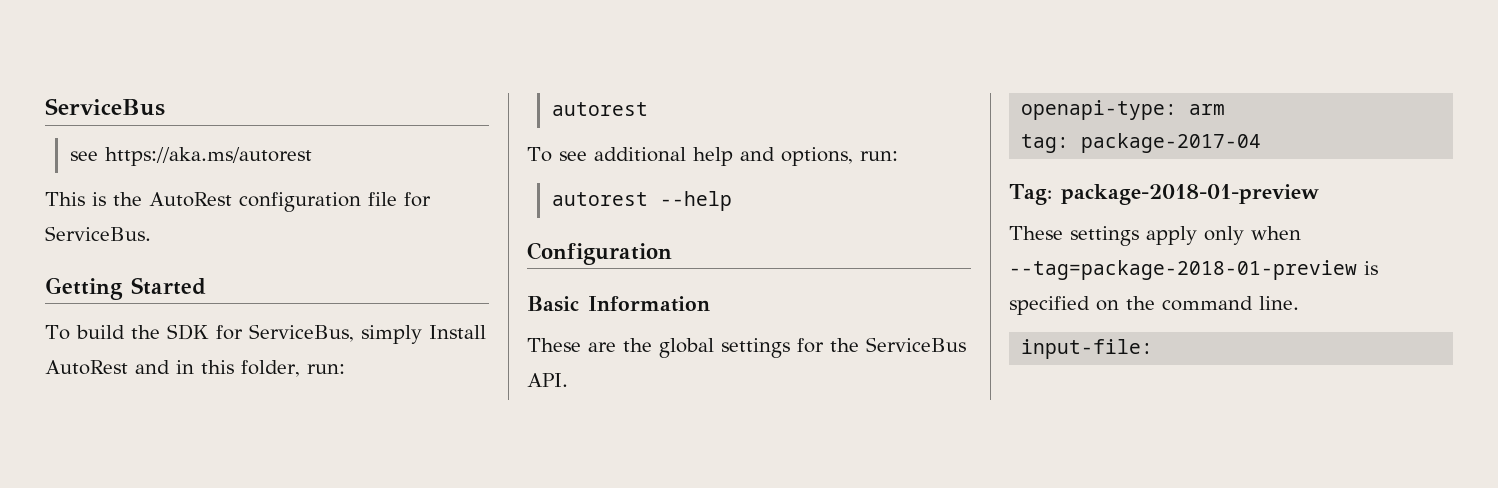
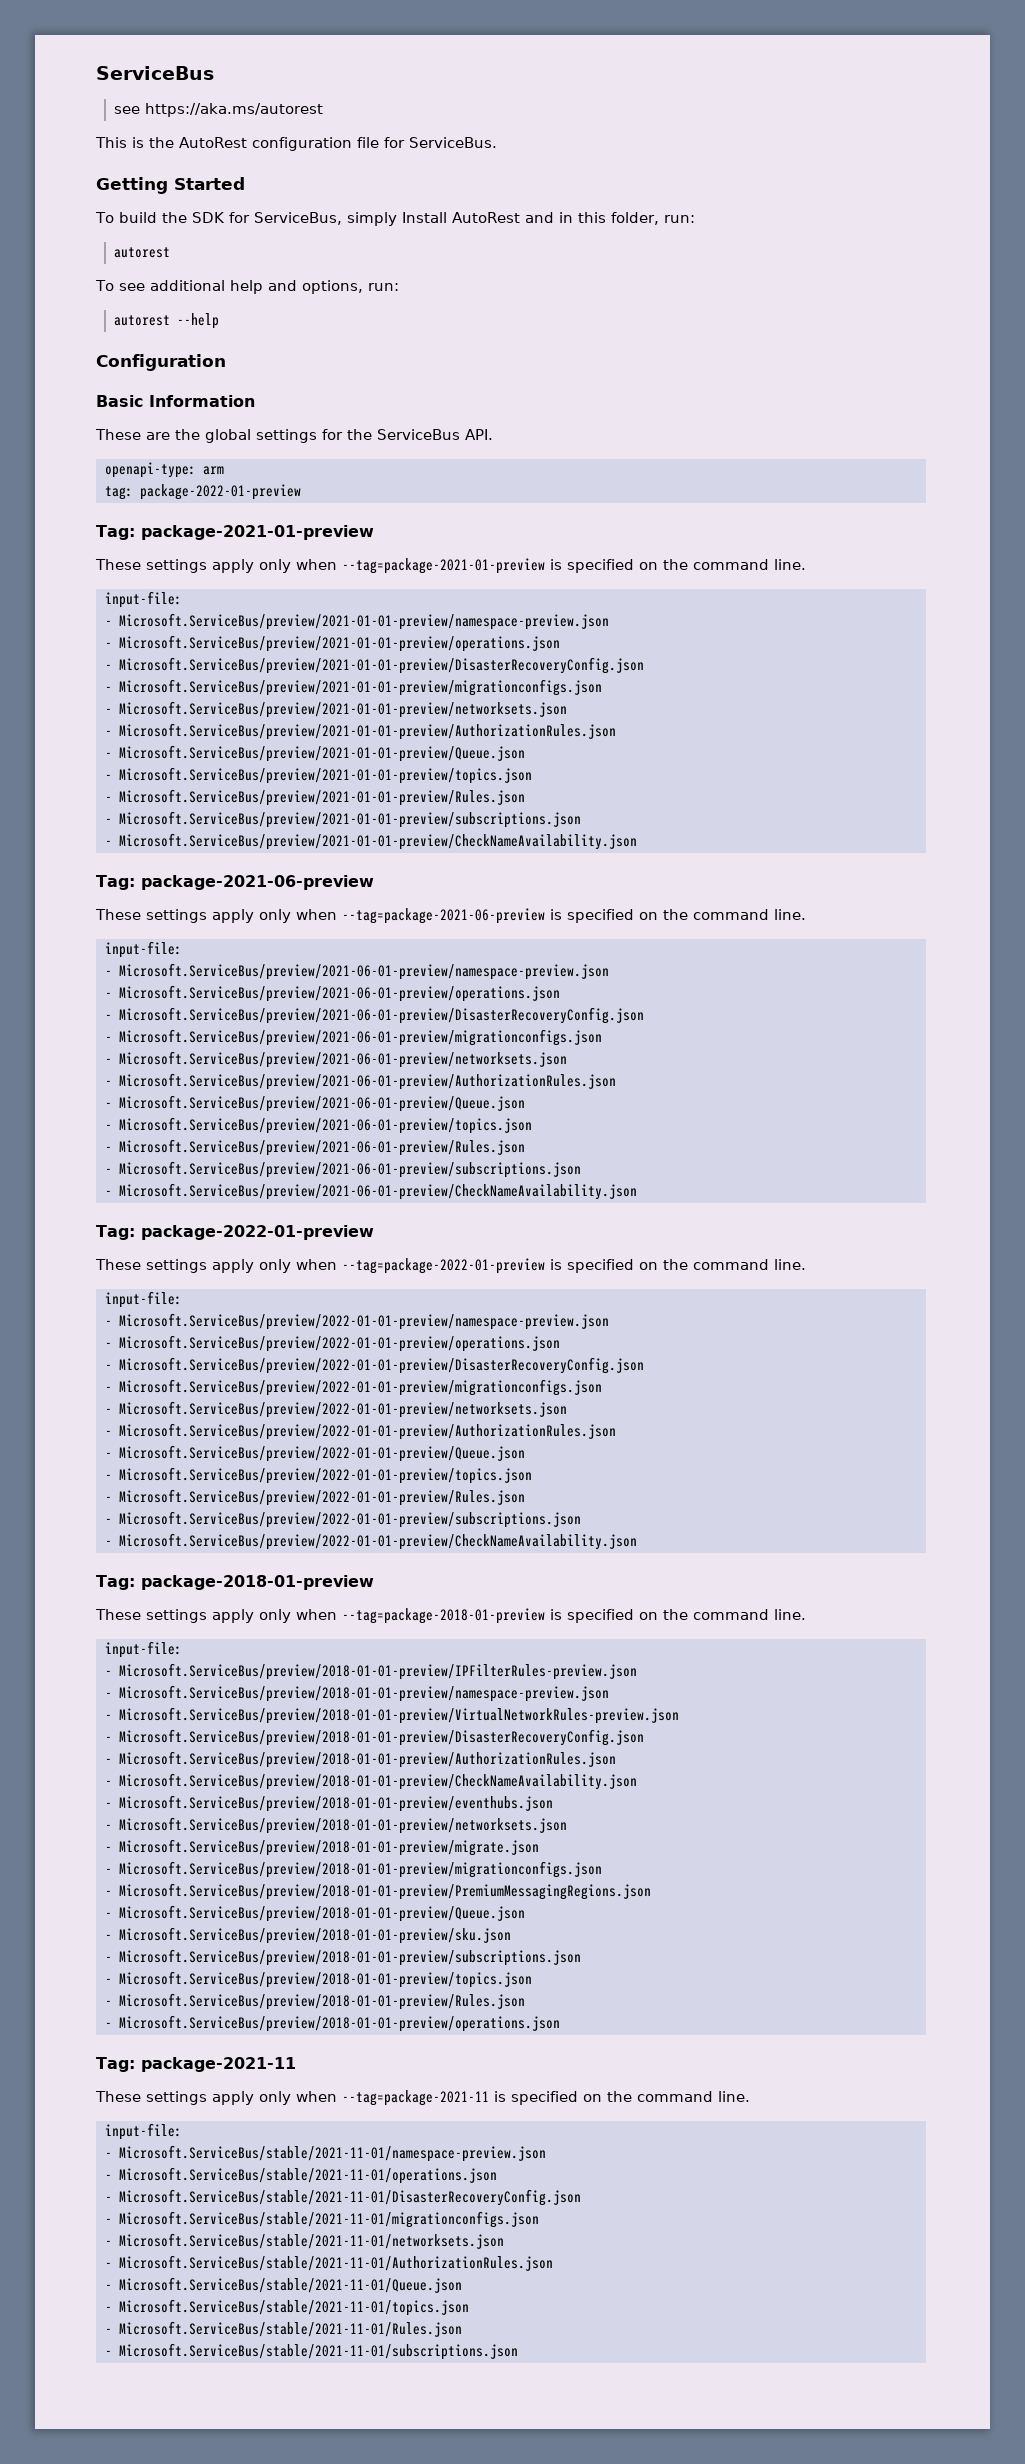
- tag: package-2017-04
+ tag: package-2022-01-preview
+ Tag: package-2021-01-preview
+ These settings apply only when --tag=package-2021-01-preview is specified on the command line.
+ input-file:
+ - Microsoft.ServiceBus/preview/2021-01-01-preview/namespace-preview.json
+ - Microsoft.ServiceBus/preview/2021-01-01-preview/operations.json
+ - Microsoft.ServiceBus/preview/2021-01-01-preview/DisasterRecoveryConfig.json
+ - Microsoft.ServiceBus/preview/2021-01-01-preview/migrationconfigs.json
+ - Microsoft.ServiceBus/preview/2021-01-01-preview/networksets.json
+ - Microsoft.ServiceBus/preview/2021-01-01-preview/AuthorizationRules.json
+ - Microsoft.ServiceBus/preview/2021-01-01-preview/Queue.json
+ - Microsoft.ServiceBus/preview/2021-01-01-preview/topics.json
+ - Microsoft.ServiceBus/preview/2021-01-01-preview/Rules.json
+ - Microsoft.ServiceBus/preview/2021-01-01-preview/subscriptions.json
+ - Microsoft.ServiceBus/preview/2021-01-01-preview/CheckNameAvailability.json
+ Tag: package-2021-06-preview
+ These settings apply only when --tag=package-2021-06-preview is specified on the command line.
+ input-file:
+ - Microsoft.ServiceBus/preview/2021-06-01-preview/namespace-preview.json
+ - Microsoft.ServiceBus/preview/2021-06-01-preview/operations.json
+ - Microsoft.ServiceBus/preview/2021-06-01-preview/DisasterRecoveryConfig.json
+ - Microsoft.ServiceBus/preview/2021-06-01-preview/migrationconfigs.json
+ - Microsoft.ServiceBus/preview/2021-06-01-preview/networksets.json
+ - Microsoft.ServiceBus/preview/2021-06-01-preview/AuthorizationRules.json
+ - Microsoft.ServiceBus/preview/2021-06-01-preview/Queue.json
+ - Microsoft.ServiceBus/preview/2021-06-01-preview/topics.json
+ - Microsoft.ServiceBus/preview/2021-06-01-preview/Rules.json
+ - Microsoft.ServiceBus/preview/2021-06-01-preview/subscriptions.json
+ - Microsoft.ServiceBus/preview/2021-06-01-preview/CheckNameAvailability.json
+ Tag: package-2022-01-preview
+ These settings apply only when --tag=package-2022-01-preview is specified on the command line.
+ input-file:
+ - Microsoft.ServiceBus/preview/2022-01-01-preview/namespace-preview.json
+ - Microsoft.ServiceBus/preview/2022-01-01-preview/operations.json
+ - Microsoft.ServiceBus/preview/2022-01-01-preview/DisasterRecoveryConfig.json
+ - Microsoft.ServiceBus/preview/2022-01-01-preview/migrationconfigs.json
+ - Microsoft.ServiceBus/preview/2022-01-01-preview/networksets.json
+ - Microsoft.ServiceBus/preview/2022-01-01-preview/AuthorizationRules.json
+ - Microsoft.ServiceBus/preview/2022-01-01-preview/Queue.json
+ - Microsoft.ServiceBus/preview/2022-01-01-preview/topics.json
+ - Microsoft.ServiceBus/preview/2022-01-01-preview/Rules.json
+ - Microsoft.ServiceBus/preview/2022-01-01-preview/subscriptions.json
+ - Microsoft.ServiceBus/preview/2022-01-01-preview/CheckNameAvailability.json
+ - Microsoft.ServiceBus/preview/2018-01-01-preview/IPFilterRules-preview.json
+ - Microsoft.ServiceBus/preview/2018-01-01-preview/namespace-preview.json
+ - Microsoft.ServiceBus/preview/2018-01-01-preview/VirtualNetworkRules-preview.json
+ - Microsoft.ServiceBus/preview/2018-01-01-preview/DisasterRecoveryConfig.json
+ - Microsoft.ServiceBus/preview/2018-01-01-preview/AuthorizationRules.json
+ - Microsoft.ServiceBus/preview/2018-01-01-preview/CheckNameAvailability.json
+ - Microsoft.ServiceBus/preview/2018-01-01-preview/eventhubs.json
+ - Microsoft.ServiceBus/preview/2018-01-01-preview/networksets.json
+ - Microsoft.ServiceBus/preview/2018-01-01-preview/migrate.json
+ - Microsoft.ServiceBus/preview/2018-01-01-preview/migrationconfigs.json
+ - Microsoft.ServiceBus/preview/2018-01-01-preview/PremiumMessagingRegions.json
+ - Microsoft.ServiceBus/preview/2018-01-01-preview/Queue.json
+ - Microsoft.ServiceBus/preview/2018-01-01-preview/sku.json
+ - Microsoft.ServiceBus/preview/2018-01-01-preview/subscriptions.json
+ - Microsoft.ServiceBus/preview/2018-01-01-preview/topics.json
+ - Microsoft.ServiceBus/preview/2018-01-01-preview/Rules.json
+ - Microsoft.ServiceBus/preview/2018-01-01-preview/operations.json
+ Tag: package-2021-11
+ These settings apply only when --tag=package-2021-11 is specified on the command line.
+ input-file:
+ - Microsoft.ServiceBus/stable/2021-11-01/namespace-preview.json
+ - Microsoft.ServiceBus/stable/2021-11-01/operations.json
+ - Microsoft.ServiceBus/stable/2021-11-01/DisasterRecoveryConfig.json
+ - Microsoft.ServiceBus/stable/2021-11-01/migrationconfigs.json
+ - Microsoft.ServiceBus/stable/2021-11-01/networksets.json
+ - Microsoft.ServiceBus/stable/2021-11-01/AuthorizationRules.json
+ - Microsoft.ServiceBus/stable/2021-11-01/Queue.json
+ - Microsoft.ServiceBus/stable/2021-11-01/topics.json
+ - Microsoft.ServiceBus/stable/2021-11-01/Rules.json
+ - Microsoft.ServiceBus/stable/2021-11-01/subscriptions.json

